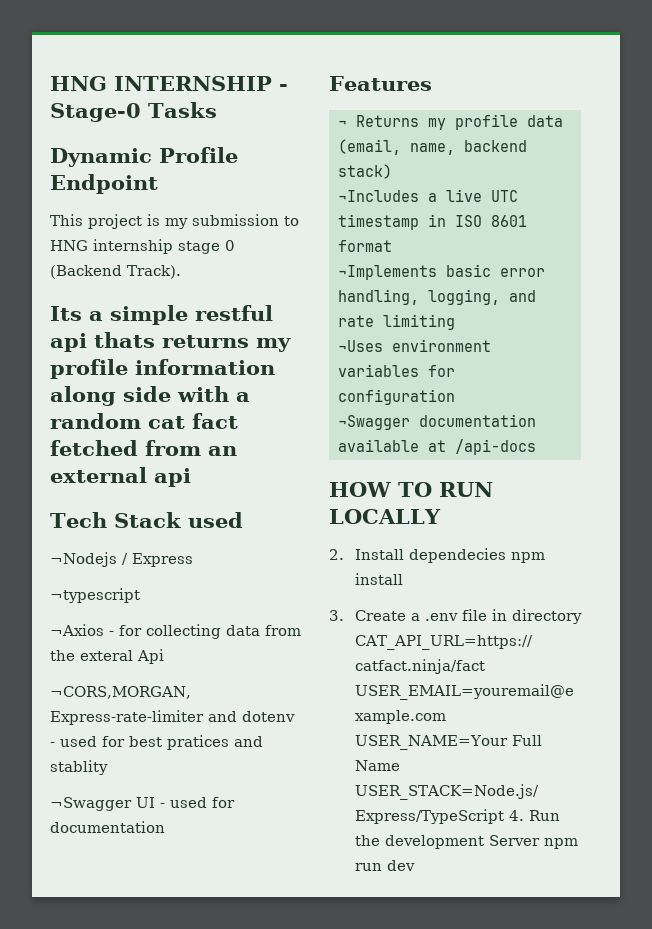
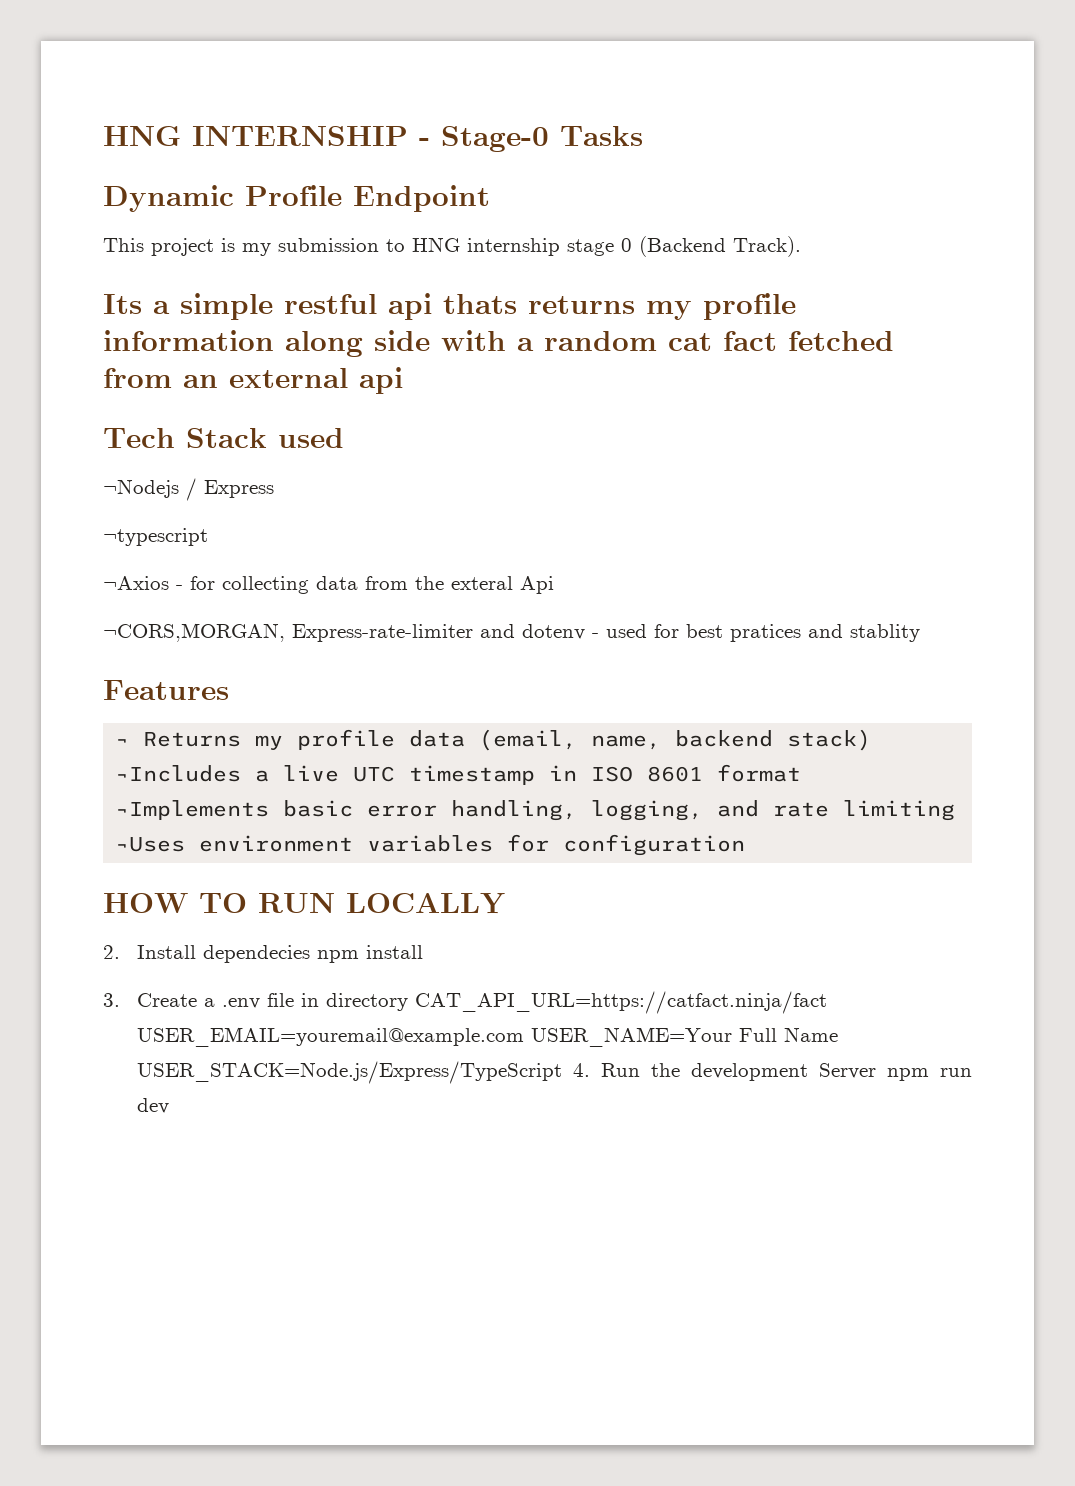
- ¬Swagger UI - used for documentation
- ¬Swagger documentation available at /api-docs

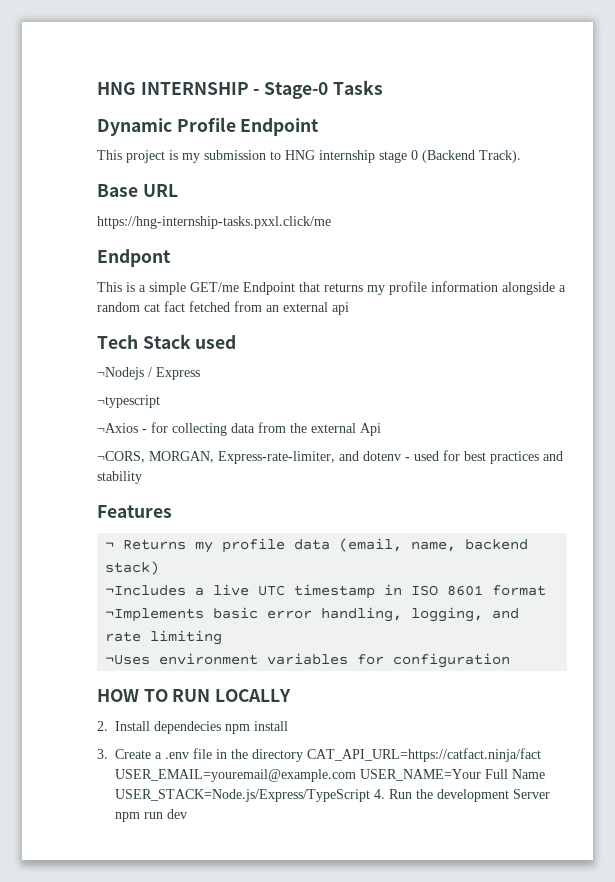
- Its a simple restful api thats returns my profile information along side with a random cat fact fetched from an external api
+ Base URL
+ https://hng-internship-tasks.pxxl.click/me
+ Endpont
+ This is a simple GET/me Endpoint that returns my profile information alongside a random cat fact fetched from an external api
- ¬Axios - for collecting data from the exteral Api
+ ¬Axios - for collecting data from the external Api
- ¬CORS,MORGAN, Express-rate-limiter and dotenv - used for best pratices and stablity
+ ¬CORS, MORGAN, Express-rate-limiter, and dotenv - used for best practices and stability
- 3. Create a .env file in directory CAT_API_URL=https://catfact.ninja/fact USER_EMAIL=youremail@example.com USER_NAME=Your Full Name USER_STACK=Node.js/Express/TypeScript 4. Run the development Server npm run dev
+ 3. Create a .env file in the directory CAT_API_URL=https://catfact.ninja/fact USER_EMAIL=youremail@example.com USER_NAME=Your Full Name USER_STACK=Node.js/Express/TypeScript 4. Run the development Server npm run dev

